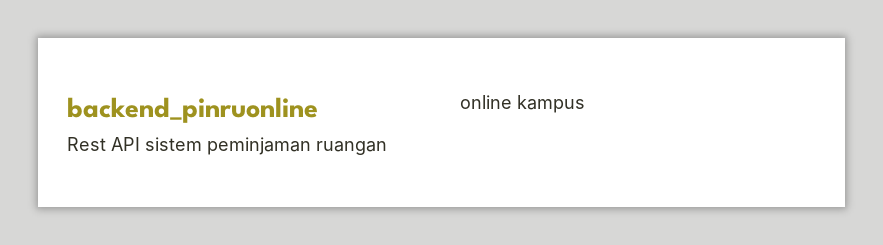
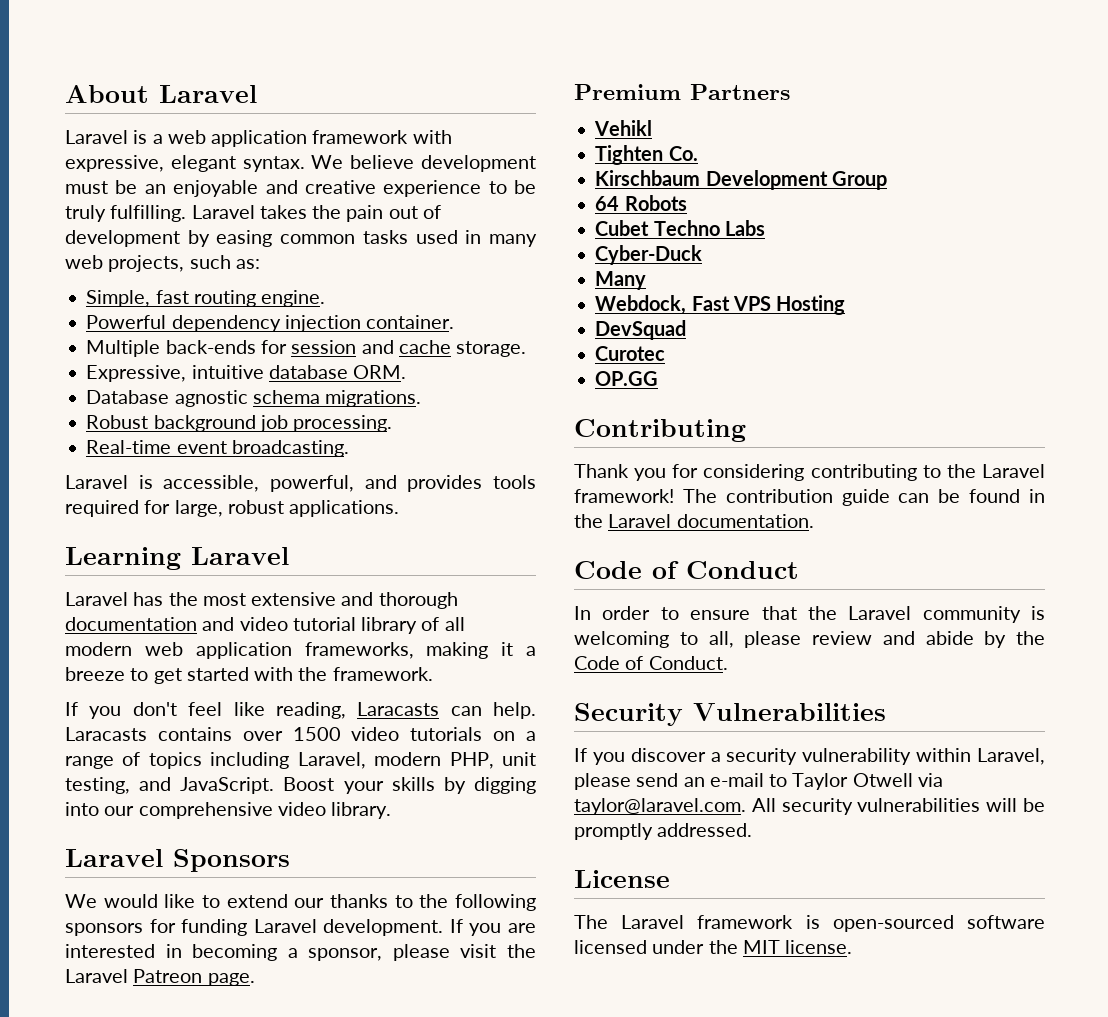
- backend_pinruonline
- Rest API sistem peminjaman ruangan online kampus
+ About Laravel
+ Laravel is a web application framework with expressive, elegant syntax. We believe development must be an enjoyable and creative experience to be truly fulfilling. Laravel takes the pain out of development by easing common tasks used in many web projects, such as:
+ Simple, fast routing engine.
+ Powerful dependency injection container.
+ Multiple back-ends for session and cache storage.
+ Expressive, intuitive database ORM.
+ Database agnostic schema migrations.
+ Robust background job processing.
+ Real-time event broadcasting.
+ Laravel is accessible, powerful, and provides tools required for large, robust applications.
+ Learning Laravel
+ Laravel has the most extensive and thorough documentation and video tutorial library of all modern web application frameworks, making it a breeze to get started with the framework.
+ If you don't feel like reading, Laracasts can help. Laracasts contains over 1500 video tutorials on a range of topics including Laravel, modern PHP, unit testing, and JavaScript. Boost your skills by digging into our comprehensive video library.
+ Laravel Sponsors
+ We would like to extend our thanks to the following sponsors for funding Laravel development. If you are interested in becoming a sponsor, please visit the Laravel Patreon page.
+ Premium Partners
+ Vehikl
+ Tighten Co.
+ Kirschbaum Development Group
+ 64 Robots
+ Cubet Techno Labs
+ Cyber-Duck
+ Many
+ Webdock, Fast VPS Hosting
+ DevSquad
+ Curotec
+ OP.GG
+ Contributing
+ Thank you for considering contributing to the Laravel framework! The contribution guide can be found in the Laravel documentation.
+ Code of Conduct
+ In order to ensure that the Laravel community is welcoming to all, please review and abide by the Code of Conduct.
+ Security Vulnerabilities
+ If you discover a security vulnerability within Laravel, please send an e-mail to Taylor Otwell via taylor@laravel.com. All security vulnerabilities will be promptly addressed.
+ License
+ The Laravel framework is open-sourced software licensed under the MIT license.

